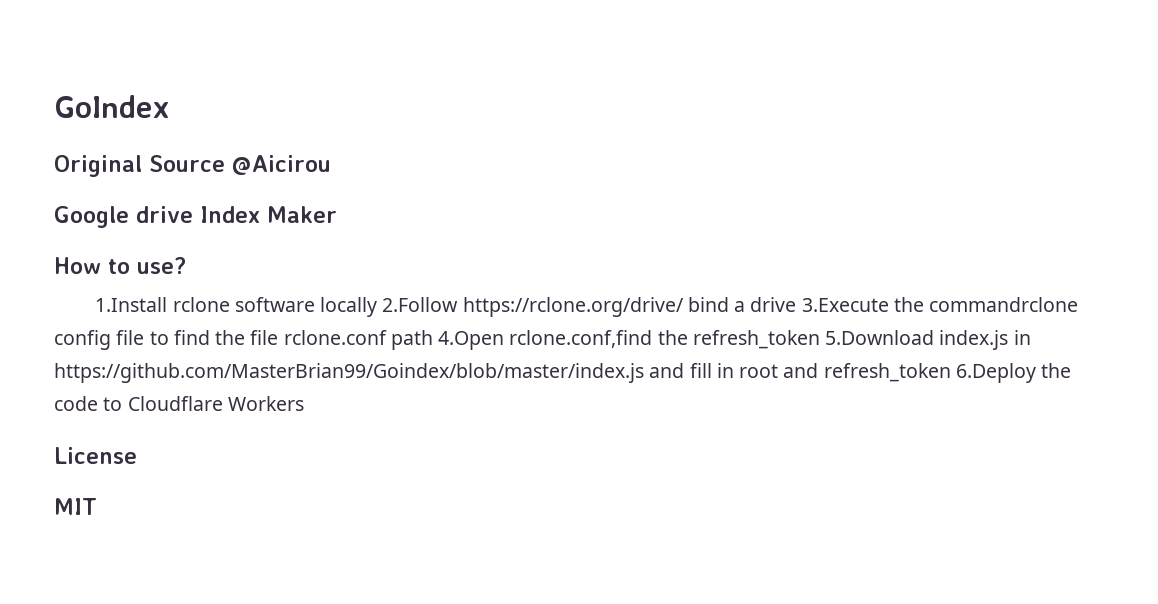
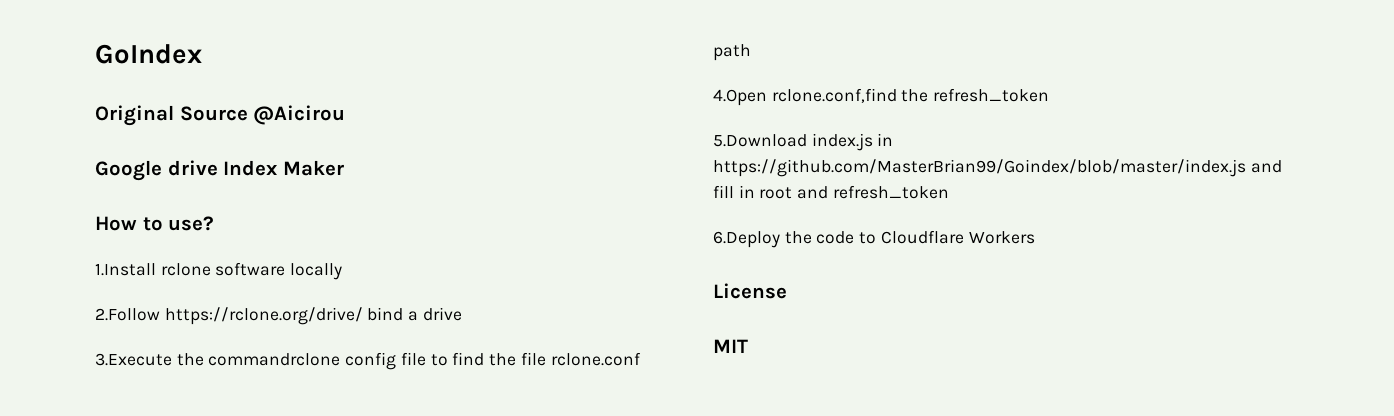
- 1.Install rclone software locally 2.Follow https://rclone.org/drive/ bind a drive 3.Execute the commandrclone config file to find the file rclone.conf path 4.Open rclone.conf,find the refresh_token 5.Download index.js in https://github.com/MasterBrian99/Goindex/blob/master/index.js and fill in root and refresh_token 6.Deploy the code to Cloudflare Workers
+ 1.Install rclone software locally
+ 2.Follow https://rclone.org/drive/ bind a drive
+ 3.Execute the commandrclone config file to find the file rclone.conf path
+ 4.Open rclone.conf,find the refresh_token
+ 5.Download index.js in https://github.com/MasterBrian99/Goindex/blob/master/index.js and fill in root and refresh_token
+ 6.Deploy the code to Cloudflare Workers

